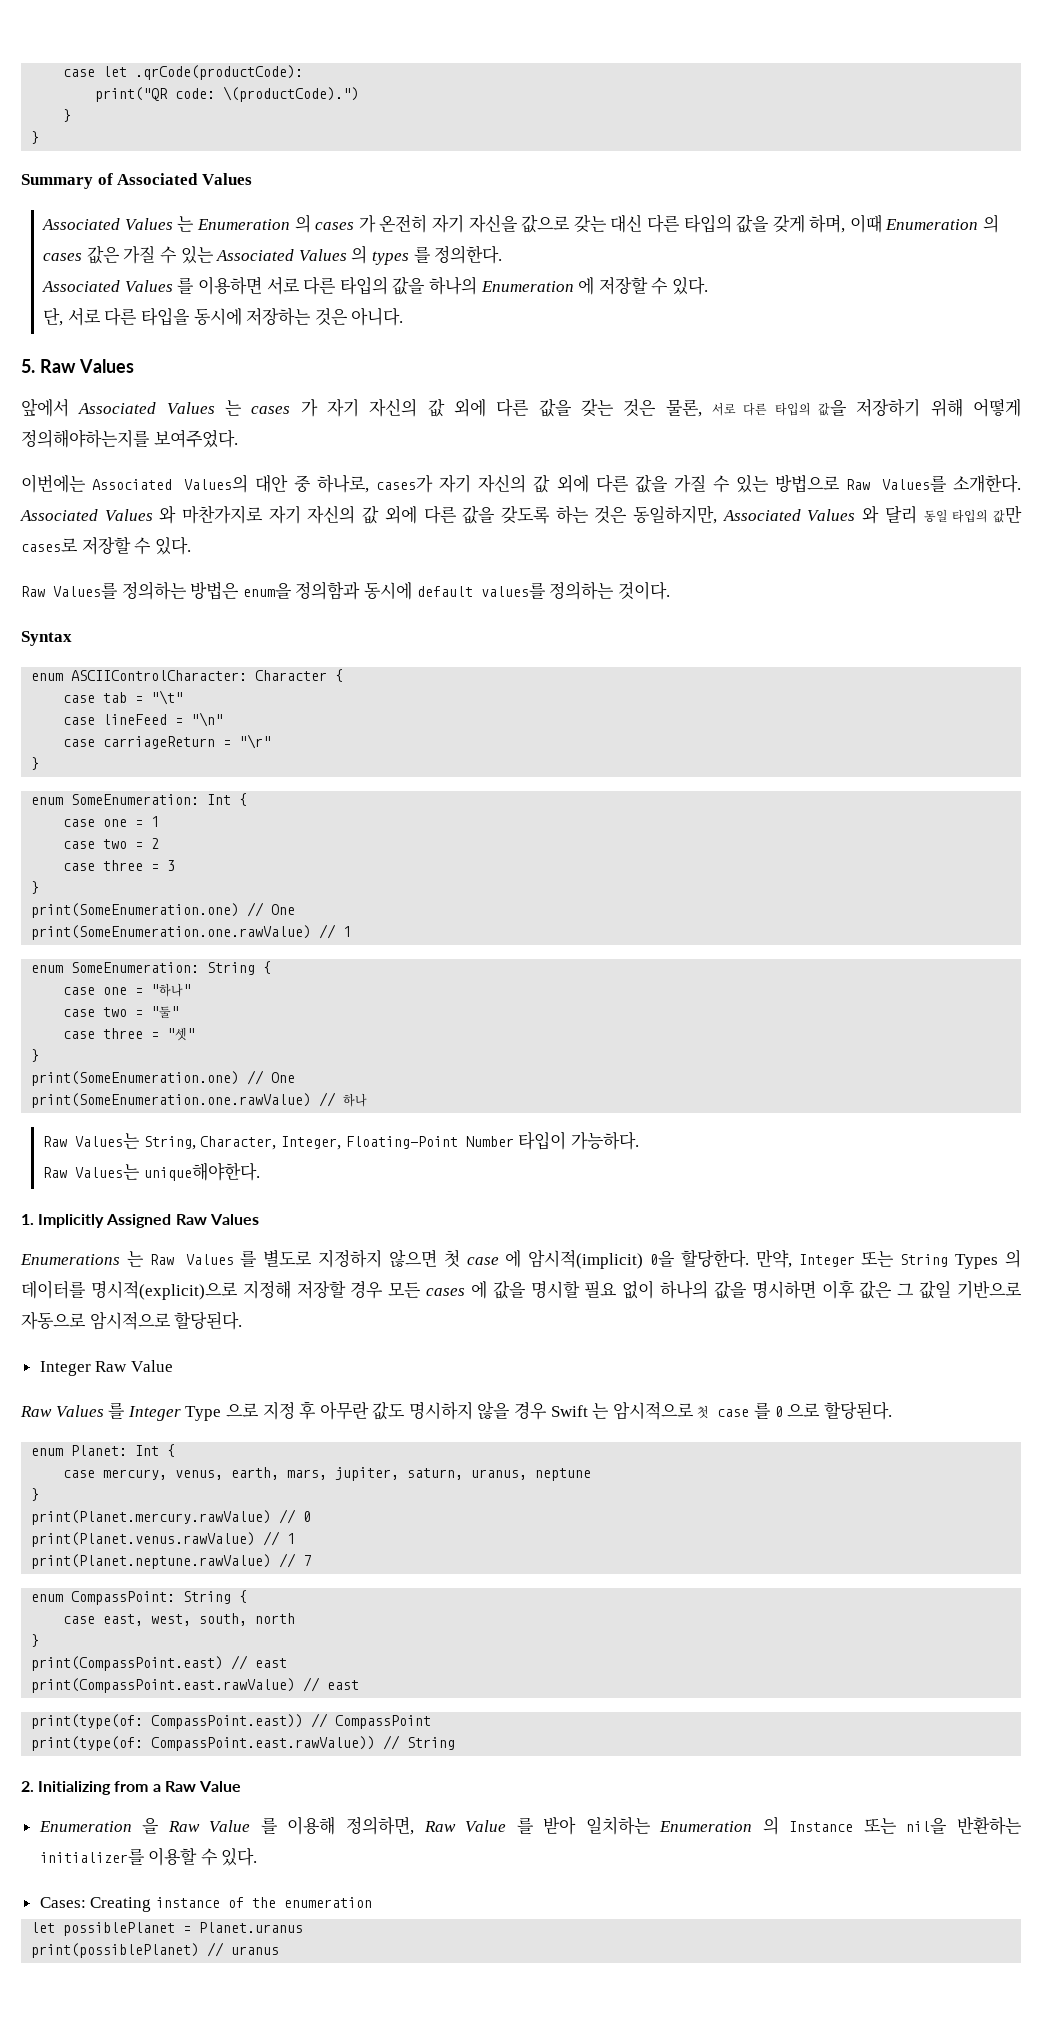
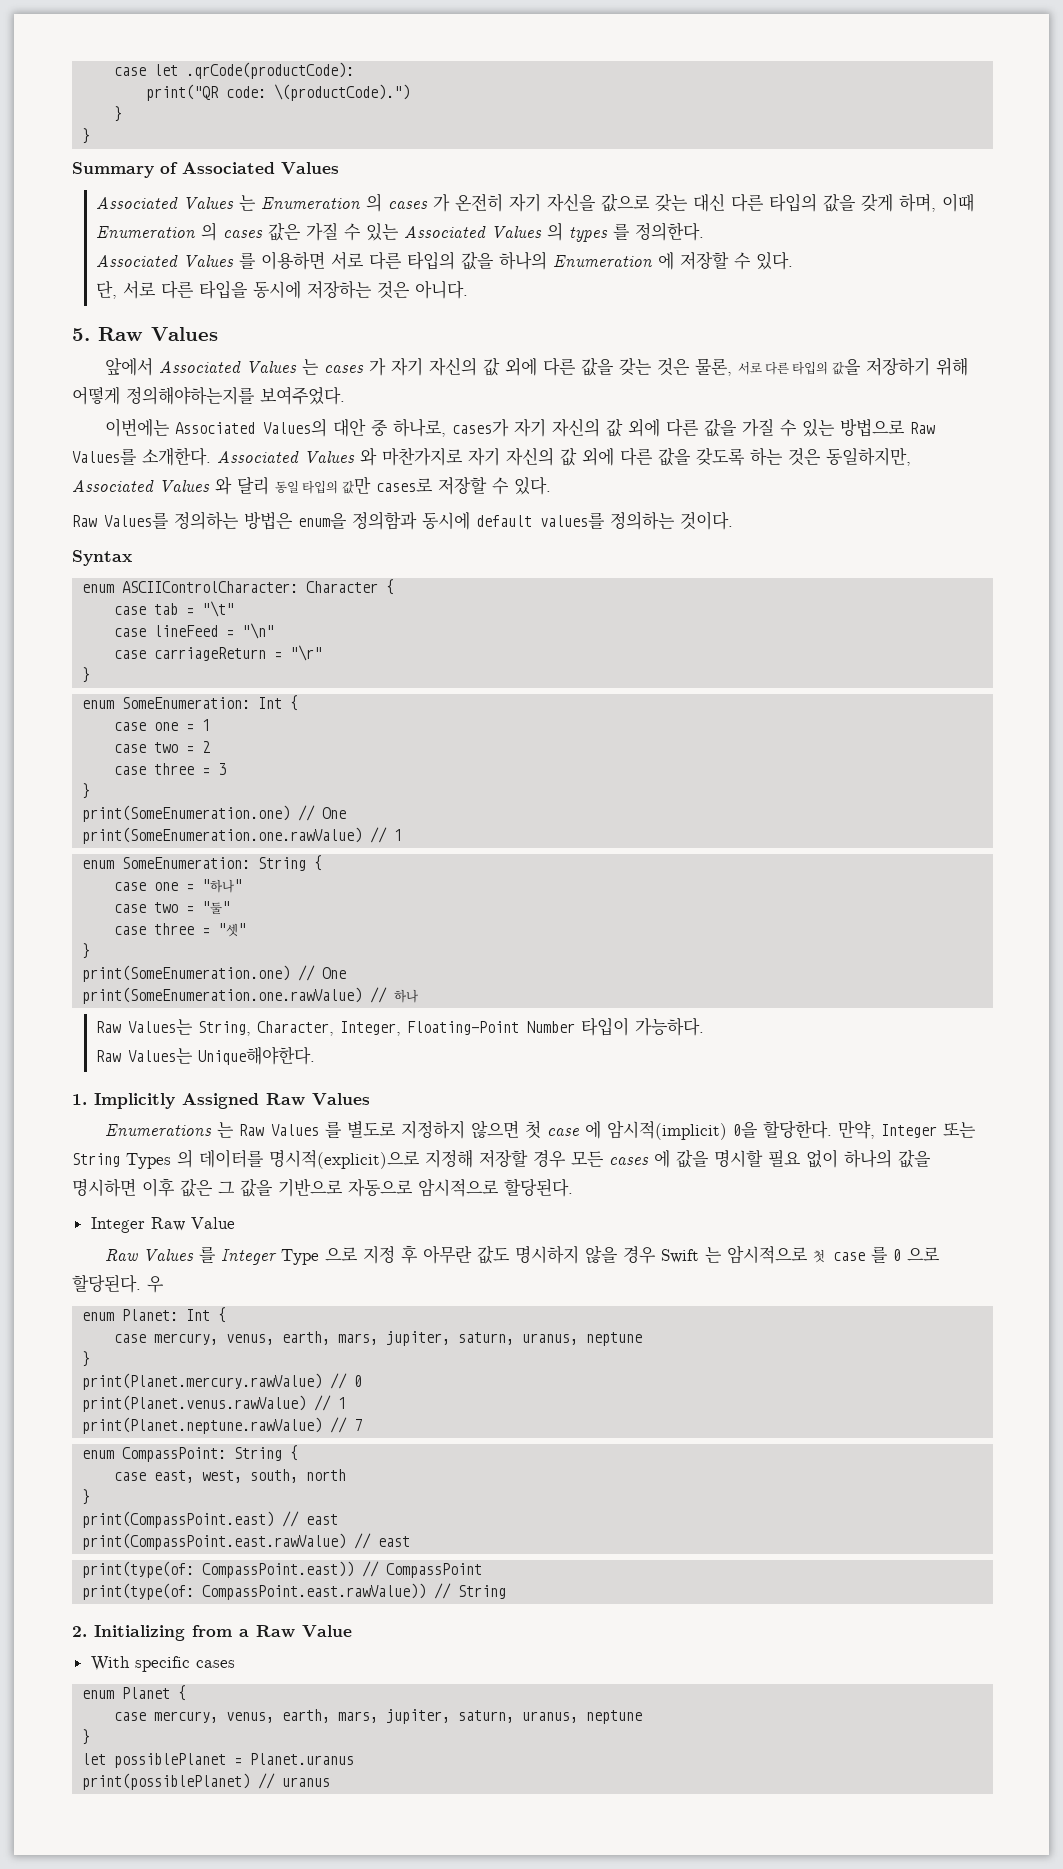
- Raw Values는 unique해야한다.
+ Raw Values는 Unique해야한다.
- 만약, Integer 또는 String Types 의 데이터를 명시적(explicit)으로 지정해 저장할 경우 모든 cases 에 값을 명시할 필요 없이 하나의 값을 명시하면 이후 값은 그 값일 기반으로 자동으로 암시적으로 할당된다.
+ 만약, Integer 또는 String Types 의 데이터를 명시적(explicit)으로 지정해 저장할 경우 모든 cases 에 값을 명시할 필요 없이 하나의 값을 명시하면 이후 값은 그 값을 기반으로 자동으로 암시적으로 할당된다.
+ 우
- Enumeration 을 Raw Value 를 이용해 정의하면, Raw Value 를 받아 일치하는 Enumeration 의 Instance 또는 nil을 반환하는 initializer를 이용할 수 있다.
- Cases: Creating instance of the enumeration
+ With specific cases
+ enum Planet {
+ case mercury, venus, earth, mars, jupiter, saturn, uranus, neptune
+ }

